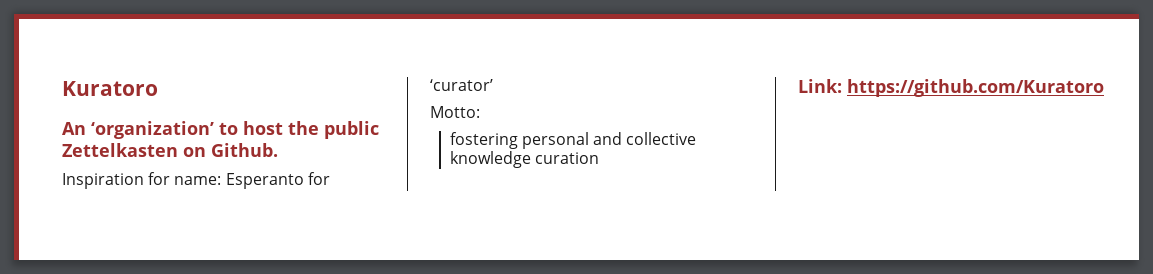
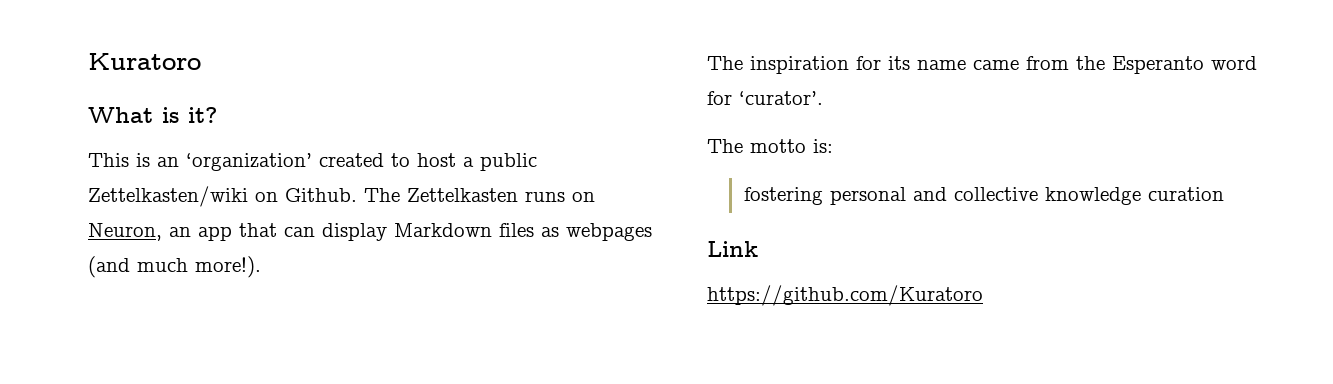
- An ‘organization’ to host the public Zettelkasten on Github.
- Inspiration for name: Esperanto for ‘curator’
- Motto:
+ What is it?
+ This is an ‘organization’ created to host a public Zettelkasten/wiki on Github. The Zettelkasten runs on Neuron, an app that can display Markdown files as webpages (and much more!).
+ The inspiration for its name came from the Esperanto word for ‘curator’.
+ The motto is:
- Link: https://github.com/Kuratoro
+ Link
+ https://github.com/Kuratoro

